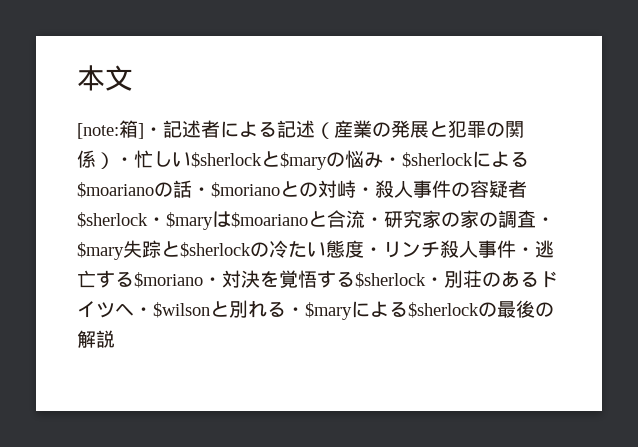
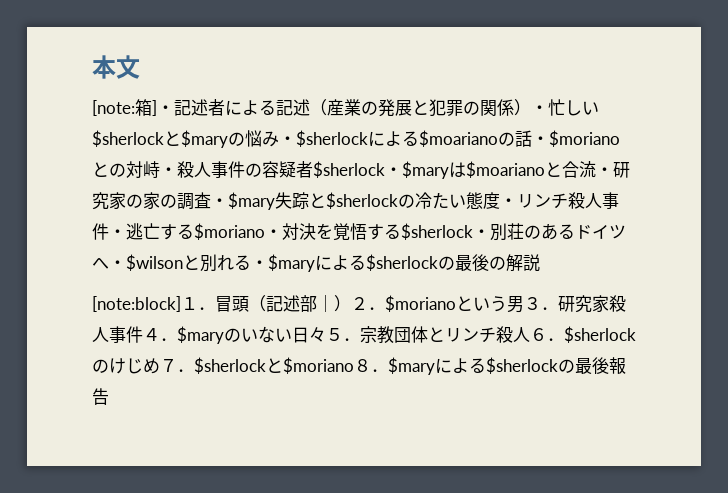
+ [note:block]１．冒頭（記述部｜）２．$morianoという男３．研究家殺人事件４．$maryのいない日々５．宗教団体とリンチ殺人６．$sherlockのけじめ７．$sherlockと$moriano８．$maryによる$sherlockの最後報告

